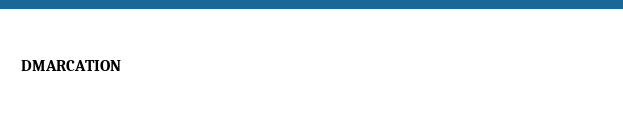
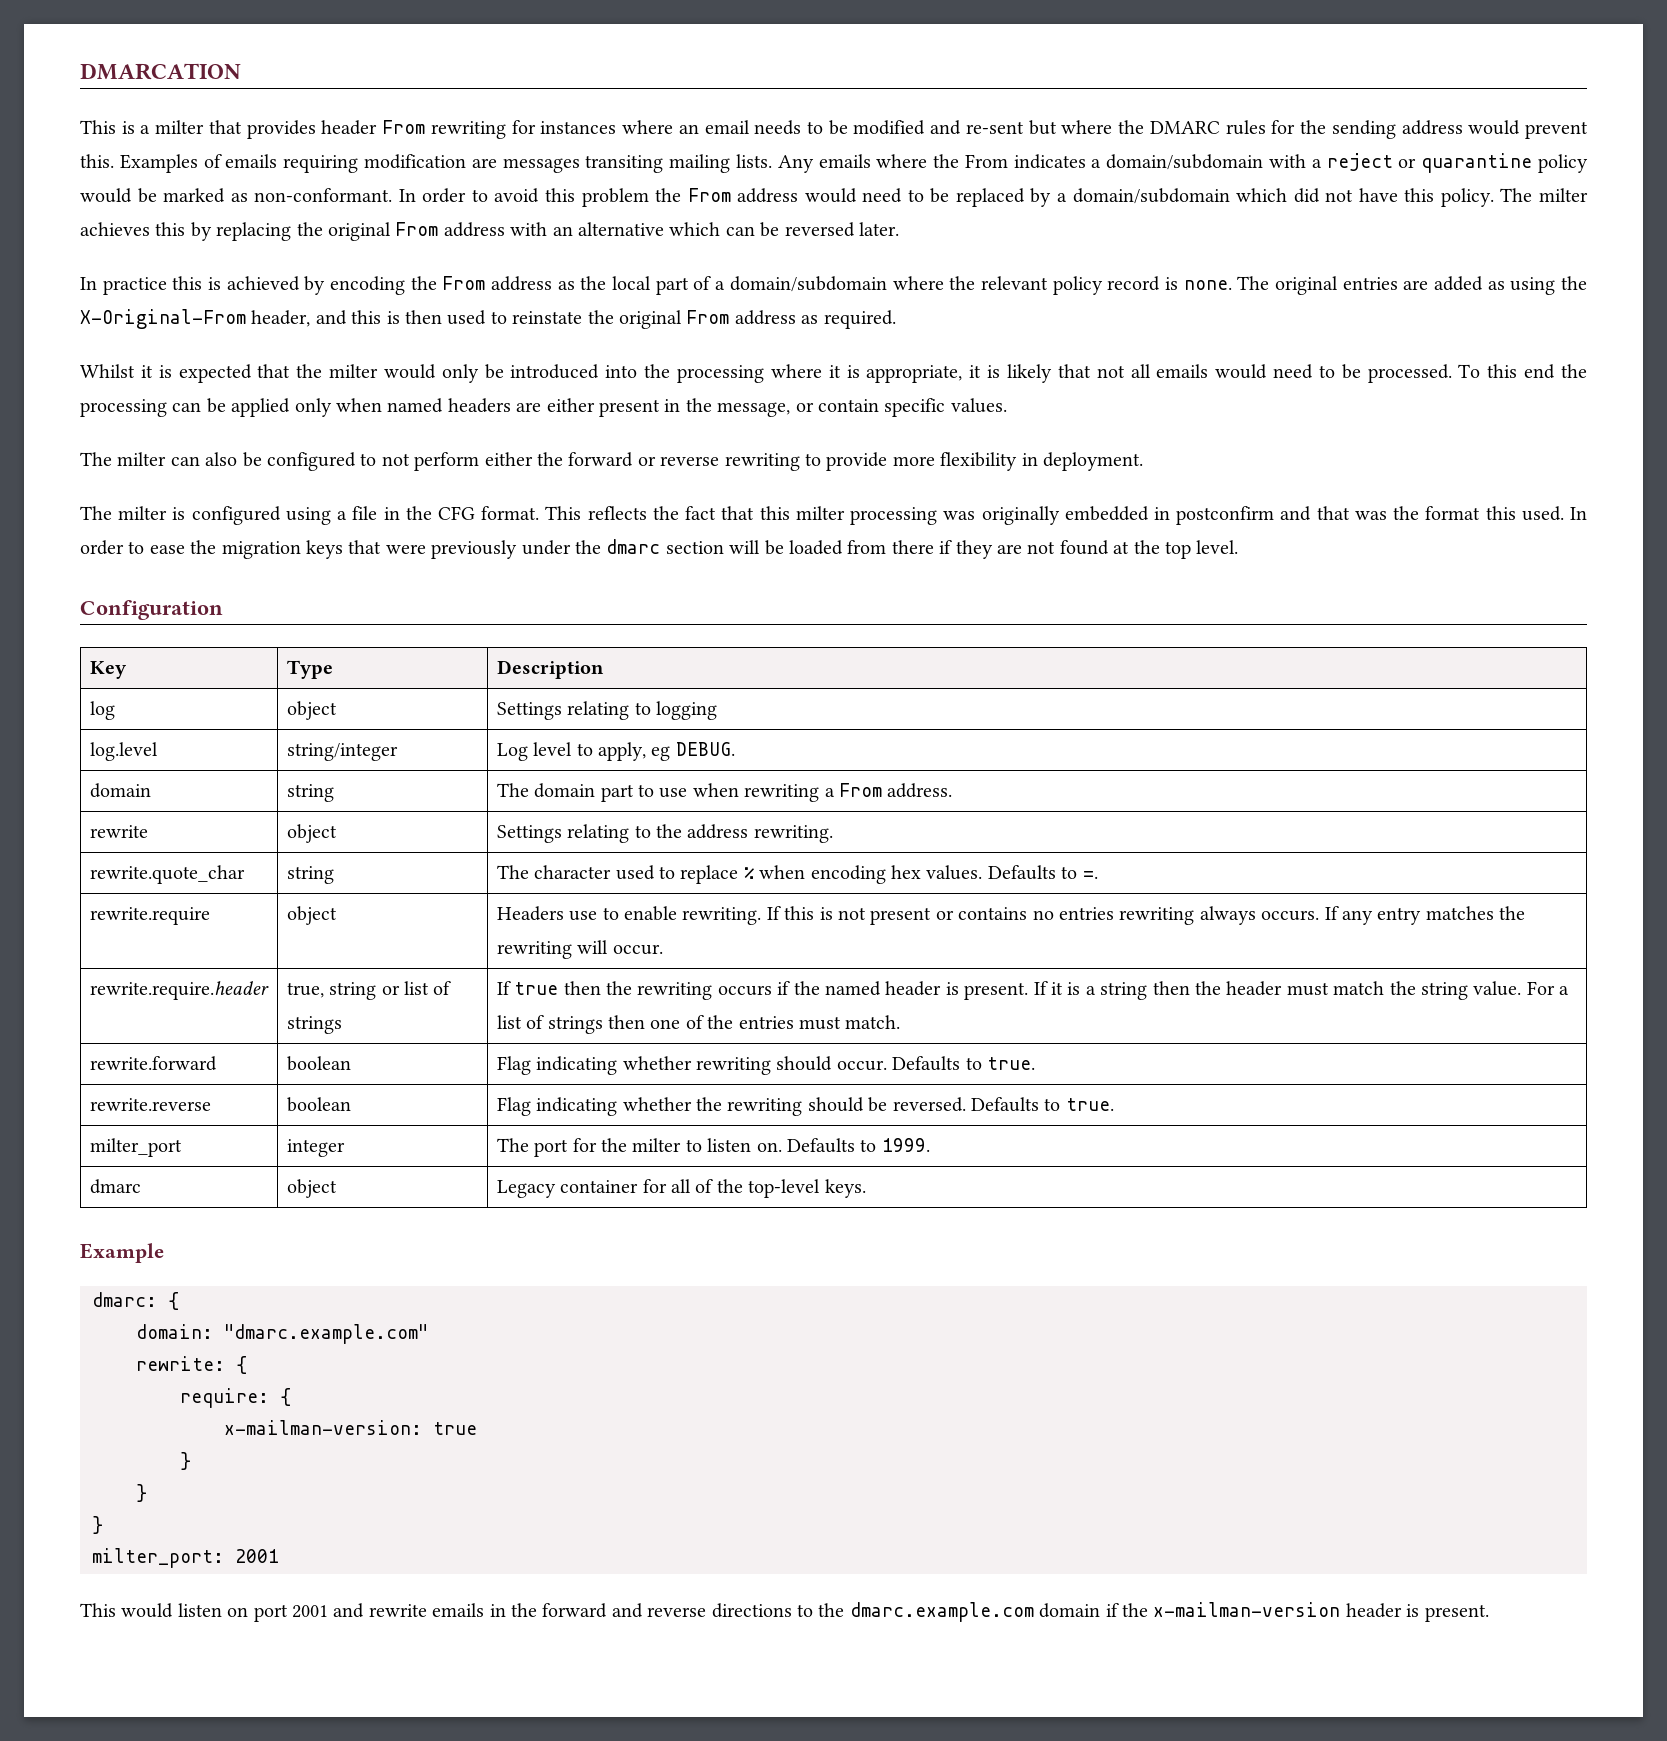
+ This is a milter that provides header From rewriting for instances where an email needs to be modified and re-sent but where the DMARC rules for the sending address would prevent this. Examples of emails requiring modification are messages transiting mailing lists. Any emails where the From indicates a domain/subdomain with a reject or quarantine policy would be marked as non-conformant. In order to avoid this problem the From address would need to be replaced by a domain/subdomain which did not have this policy. The milter achieves this by replacing the original From address with an alternative which can be reversed later.
+ In practice this is achieved by encoding the From address as the local part of a domain/subdomain where the relevant policy record is none. The original entries are added as using the X-Original-From header, and this is then used to reinstate the original From address as required.
+ Whilst it is expected that the milter would only be introduced into the processing where it is appropriate, it is likely that not all emails would need to be processed. To this end the processing can be applied only when named headers are either present in the message, or contain specific values.
+ The milter can also be configured to not perform either the forward or reverse rewriting to provide more flexibility in deployment.
+ The milter is configured using a file in the CFG format. This reflects the fact that this milter processing was originally embedded in postconfirm and that was the format this used. In order to ease the migration keys that were previously under the dmarc section will be loaded from there if they are not found at the top level.
+ Configuration
+ Key | Type | Description
+ log | object | Settings relating to logging
+ log.level | string/integer | Log level to apply, eg DEBUG.
+ domain | string | The domain part to use when rewriting a From address.
+ rewrite | object | Settings relating to the address rewriting.
+ rewrite.quote_char | string | The character used to replace % when encoding hex values. Defaults to =.
+ rewrite.require | object | Headers use to enable rewriting. If this is not present or contains no entries rewriting always occurs. If any entry matches the rewriting will occur.
+ rewrite.require.header | true, string or list of strings | If true then the rewriting occurs if the named header is present. If it is a string then the header must match the string value. For a list of strings then one of the entries must match.
+ rewrite.forward | boolean | Flag indicating whether rewriting should occur. Defaults to true.
+ rewrite.reverse | boolean | Flag indicating whether the rewriting should be reversed. Defaults to true.
+ milter_port | integer | The port for the milter to listen on. Defaults to 1999.
+ dmarc | object | Legacy container for all of the top-level keys.
+ Example
+ dmarc: {
+ domain: "dmarc.example.com"
+ rewrite: {
+ require: {
+ x-mailman-version: true
+ }
+ }
+ }
+ milter_port: 2001
+ This would listen on port 2001 and rewrite emails in the forward and reverse directions to the dmarc.example.com domain if the x-mailman-version header is present.

